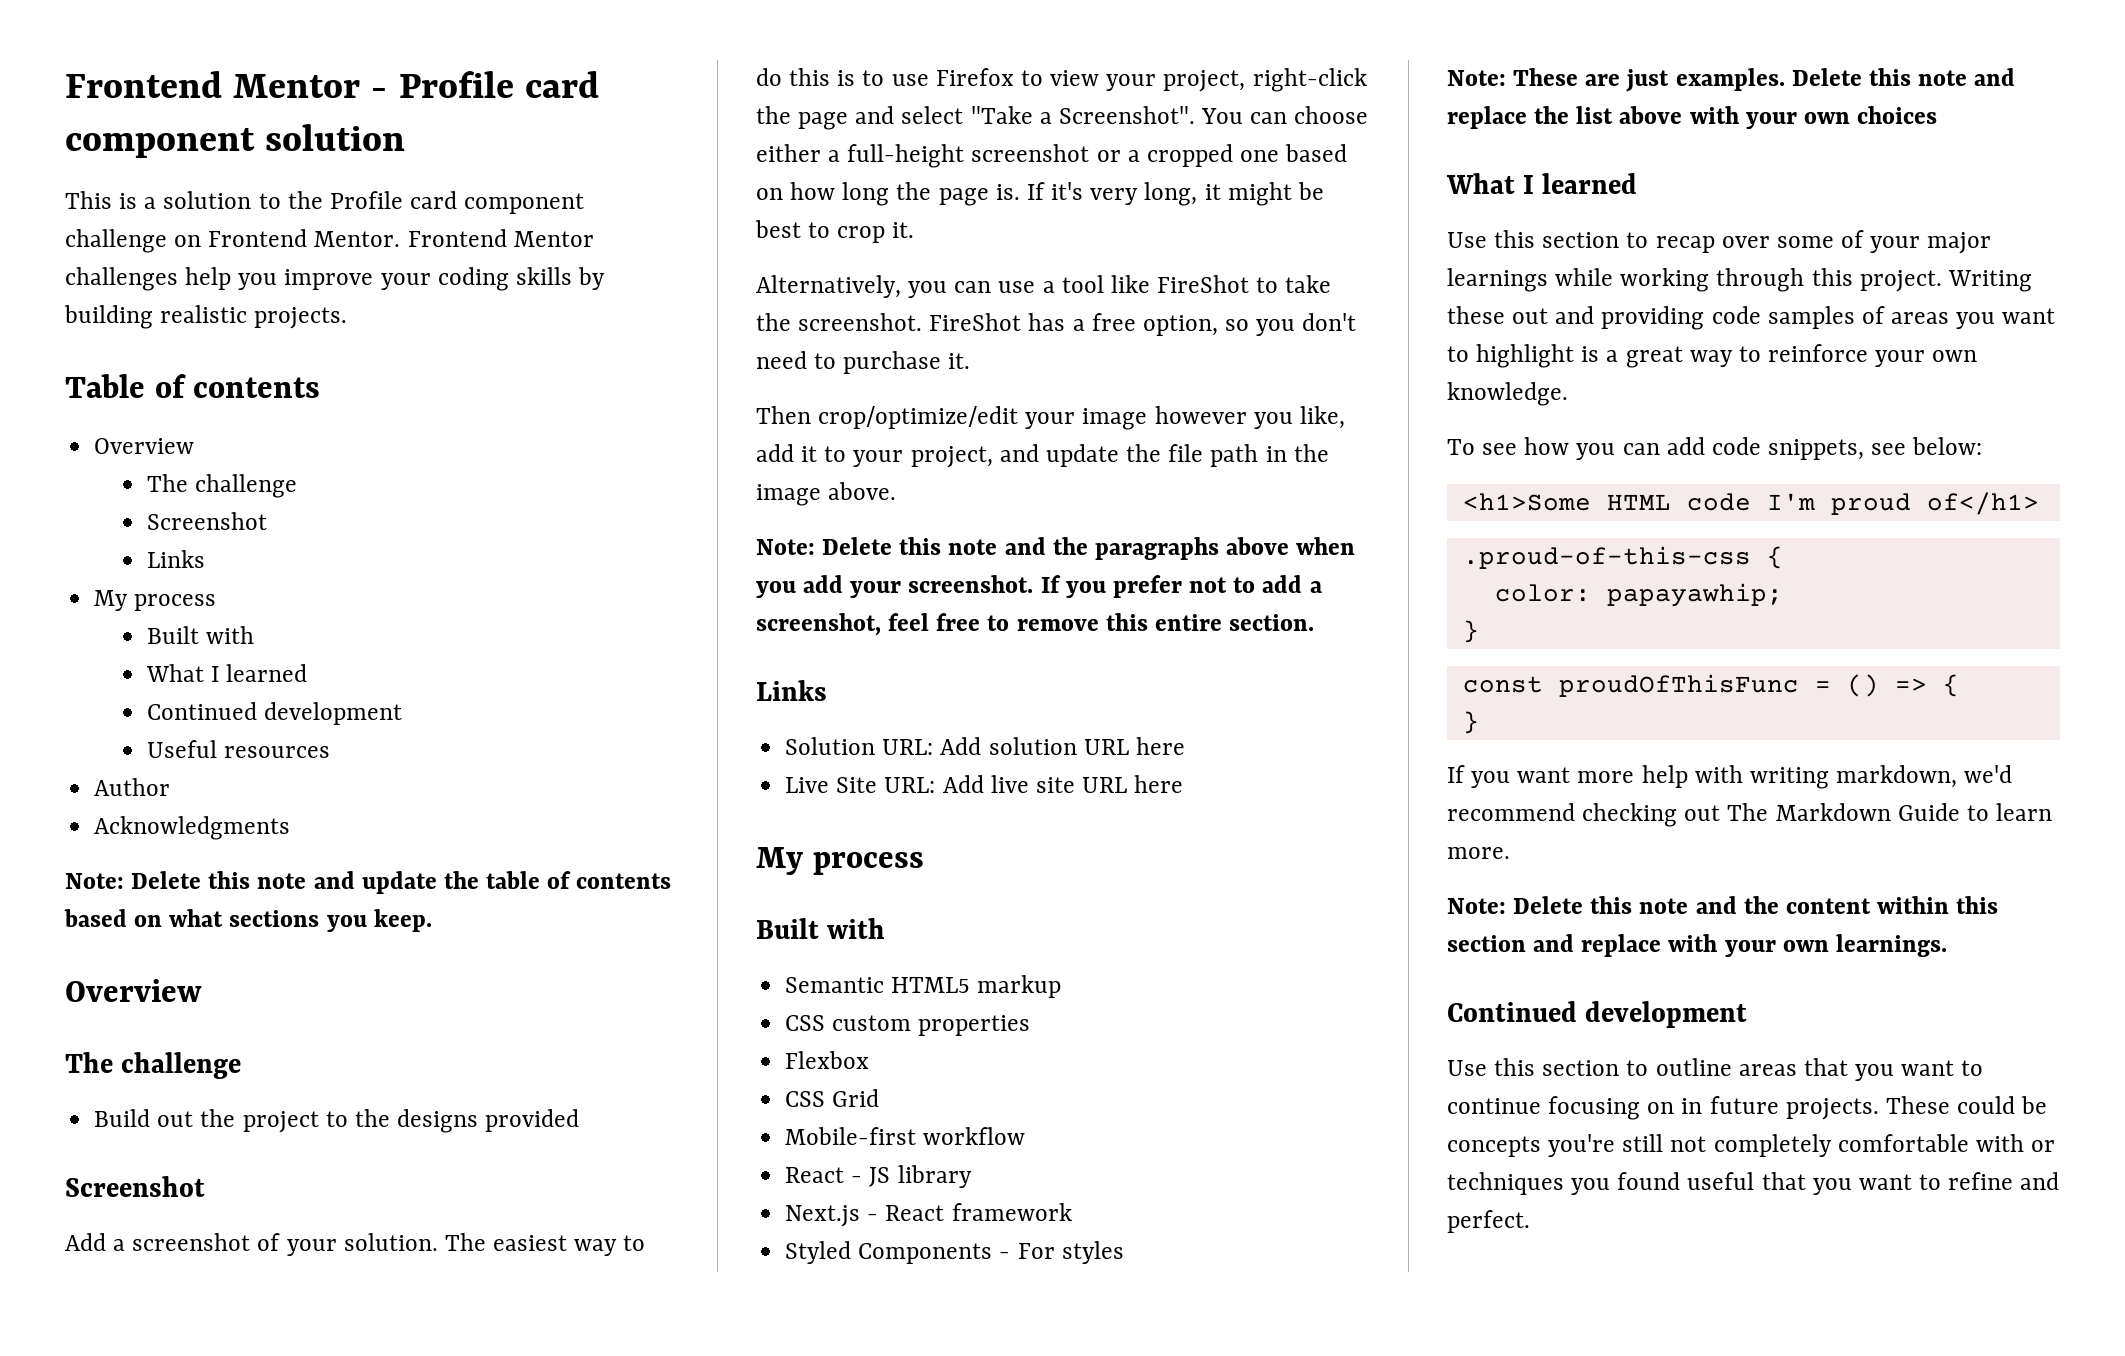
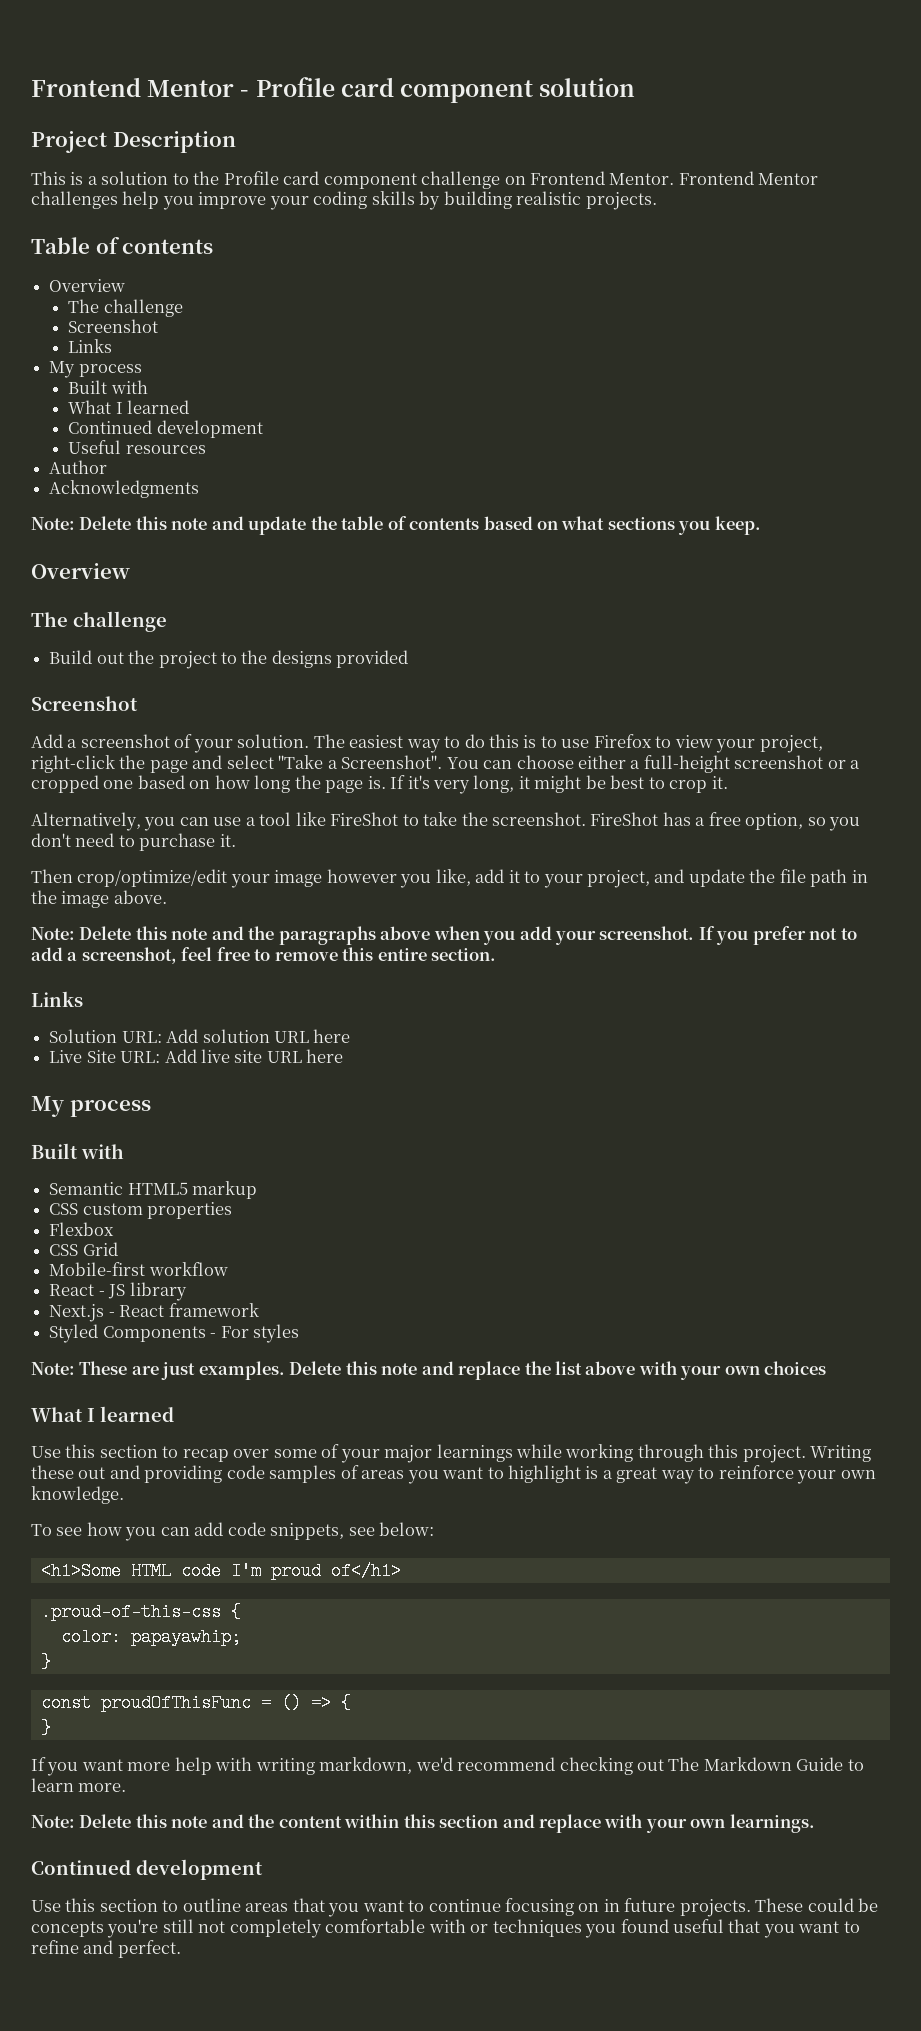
+ Project Description

